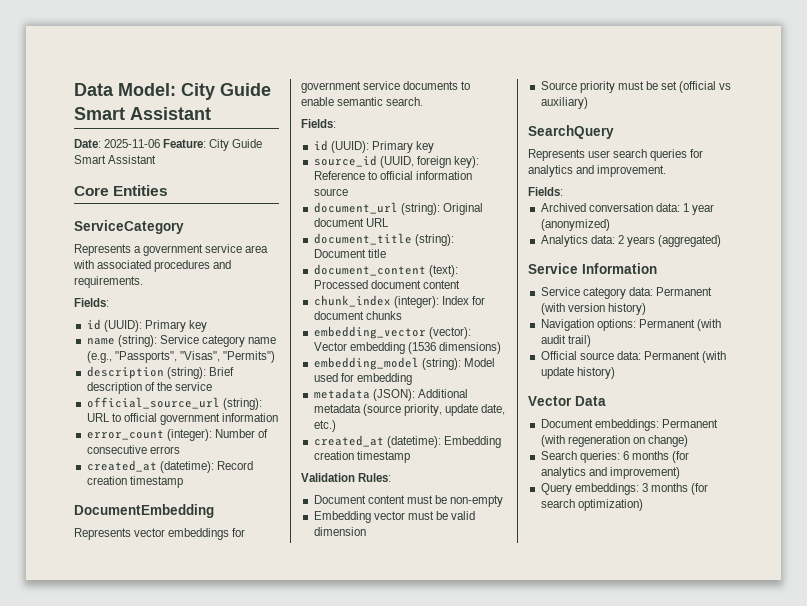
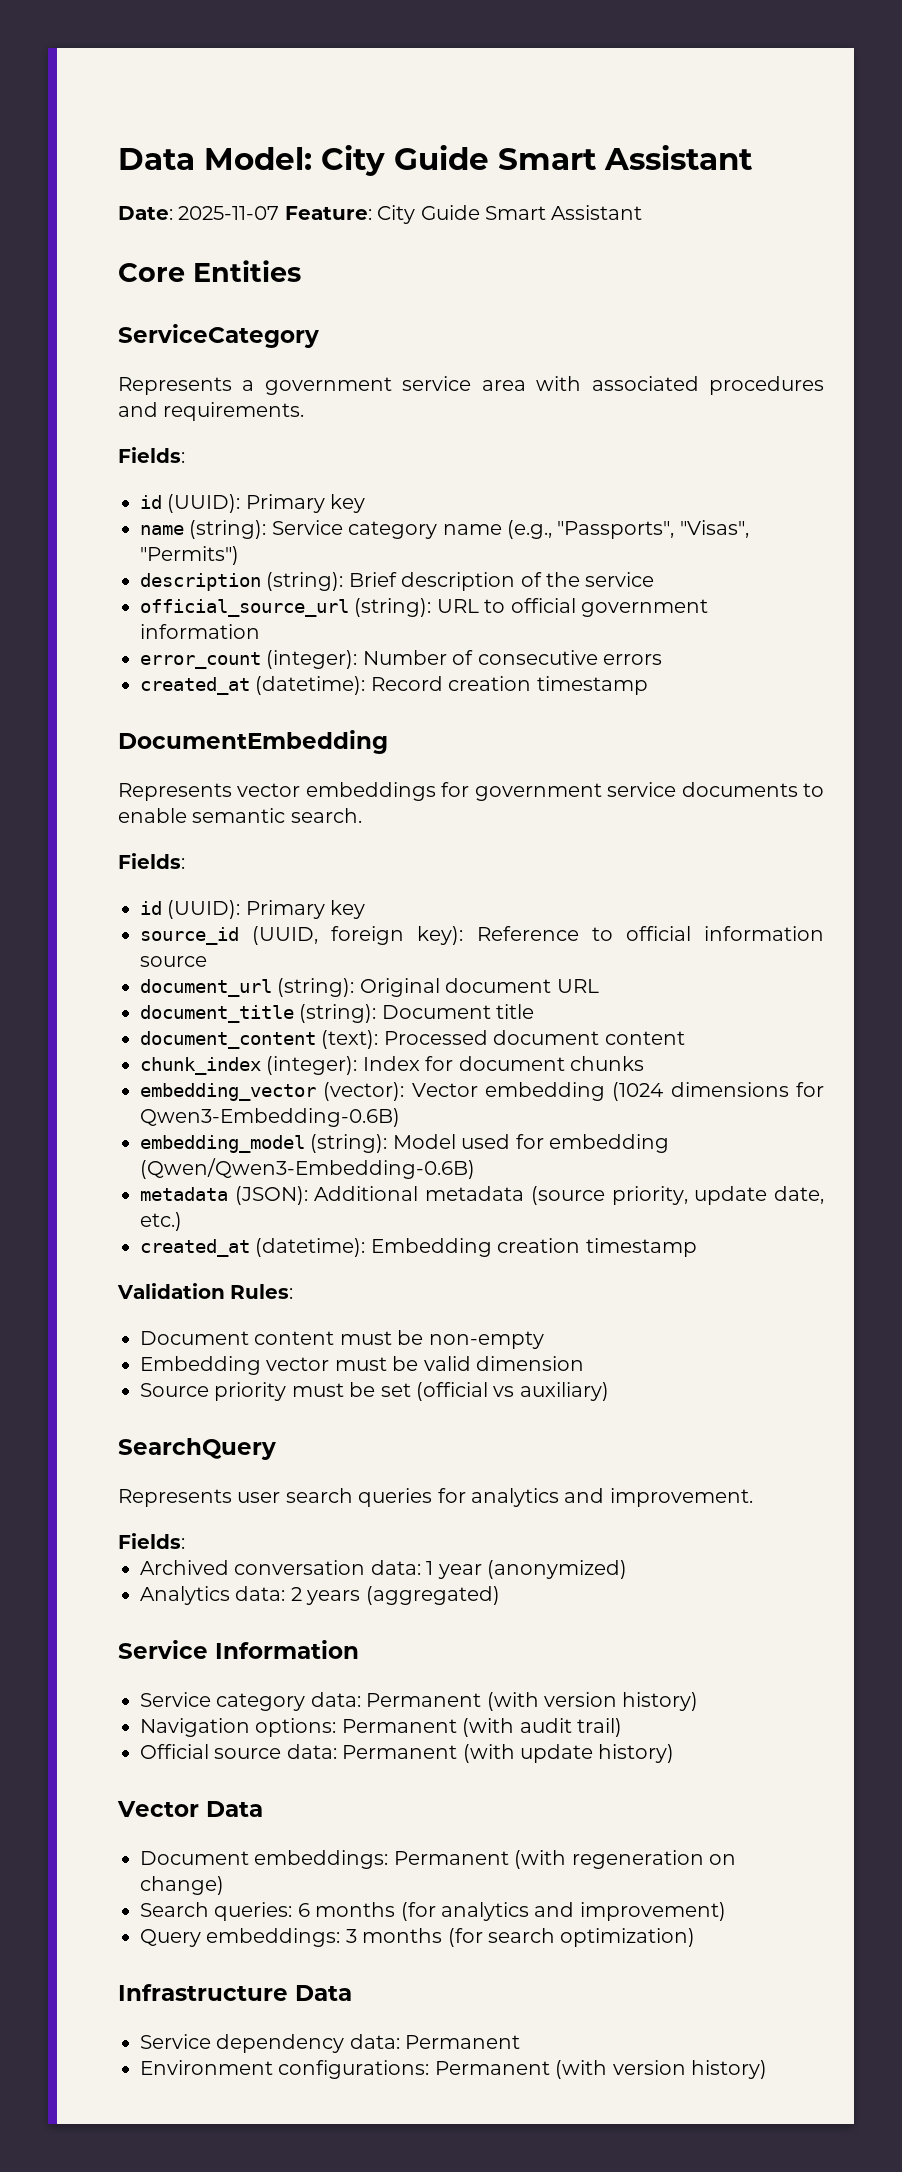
- Date: 2025-11-06 Feature: City Guide Smart Assistant
+ Date: 2025-11-07 Feature: City Guide Smart Assistant
- embedding_vector (vector): Vector embedding (1536 dimensions)
+ embedding_vector (vector): Vector embedding (1024 dimensions for Qwen3-Embedding-0.6B)
- embedding_model (string): Model used for embedding
+ embedding_model (string): Model used for embedding (Qwen/Qwen3-Embedding-0.6B)
+ Infrastructure Data
+ Service dependency data: Permanent
+ Environment configurations: Permanent (with version history)

